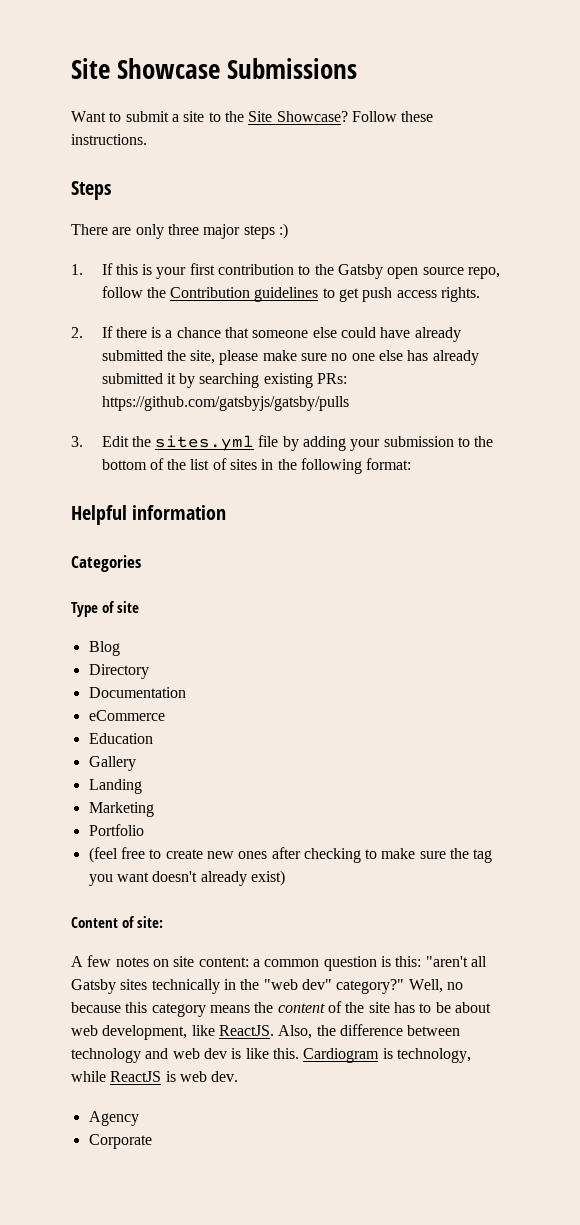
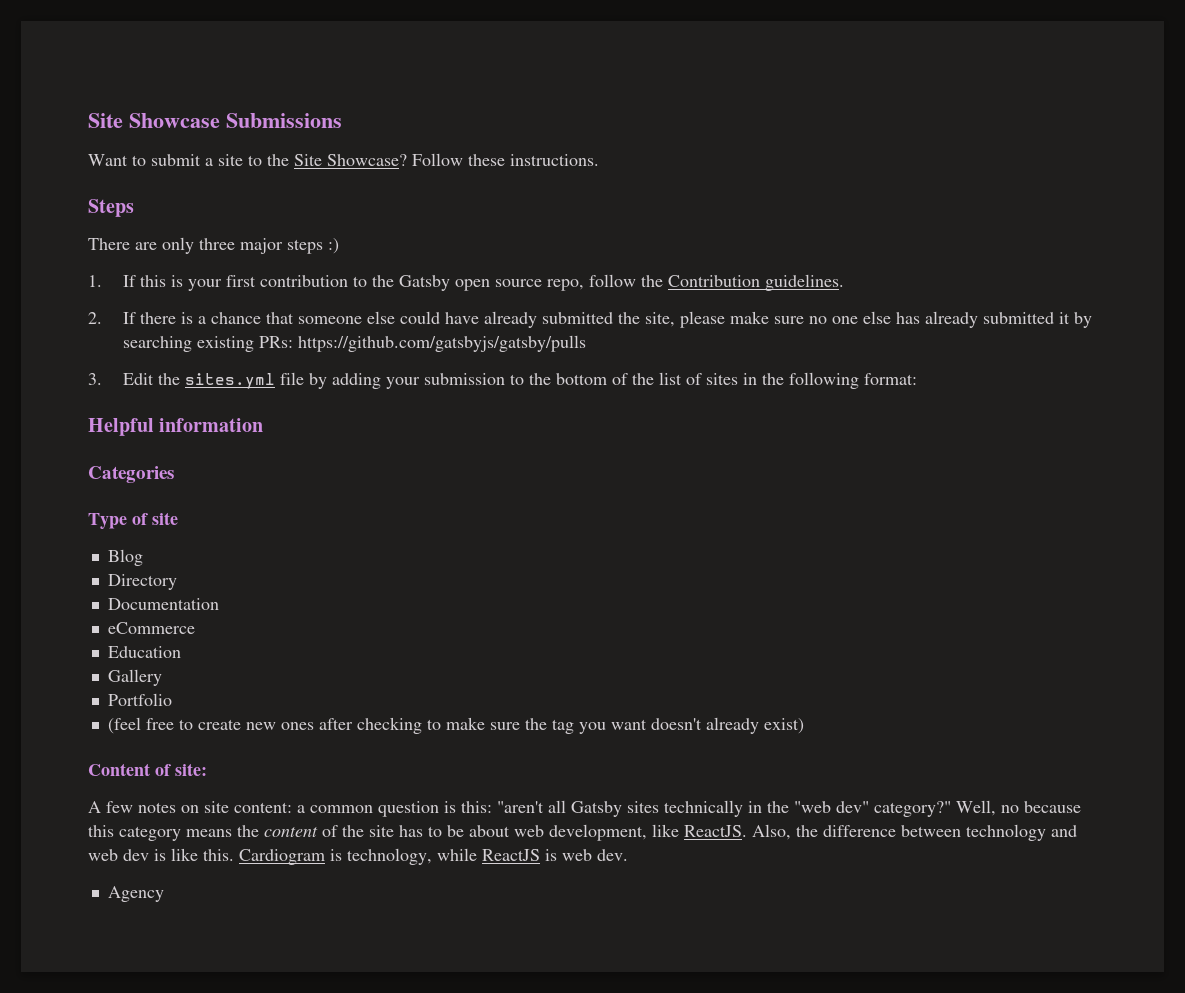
- 1. If this is your first contribution to the Gatsby open source repo, follow the Contribution guidelines to get push access rights.
+ 1. If this is your first contribution to the Gatsby open source repo, follow the Contribution guidelines.
- Landing
- Marketing
- Corporate

